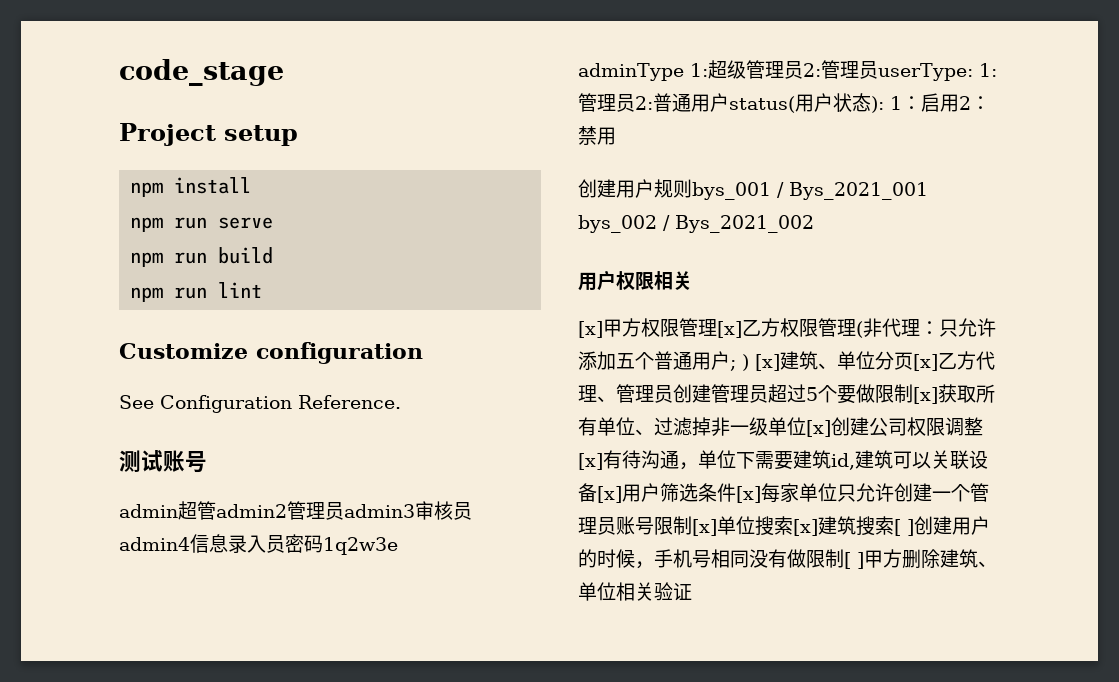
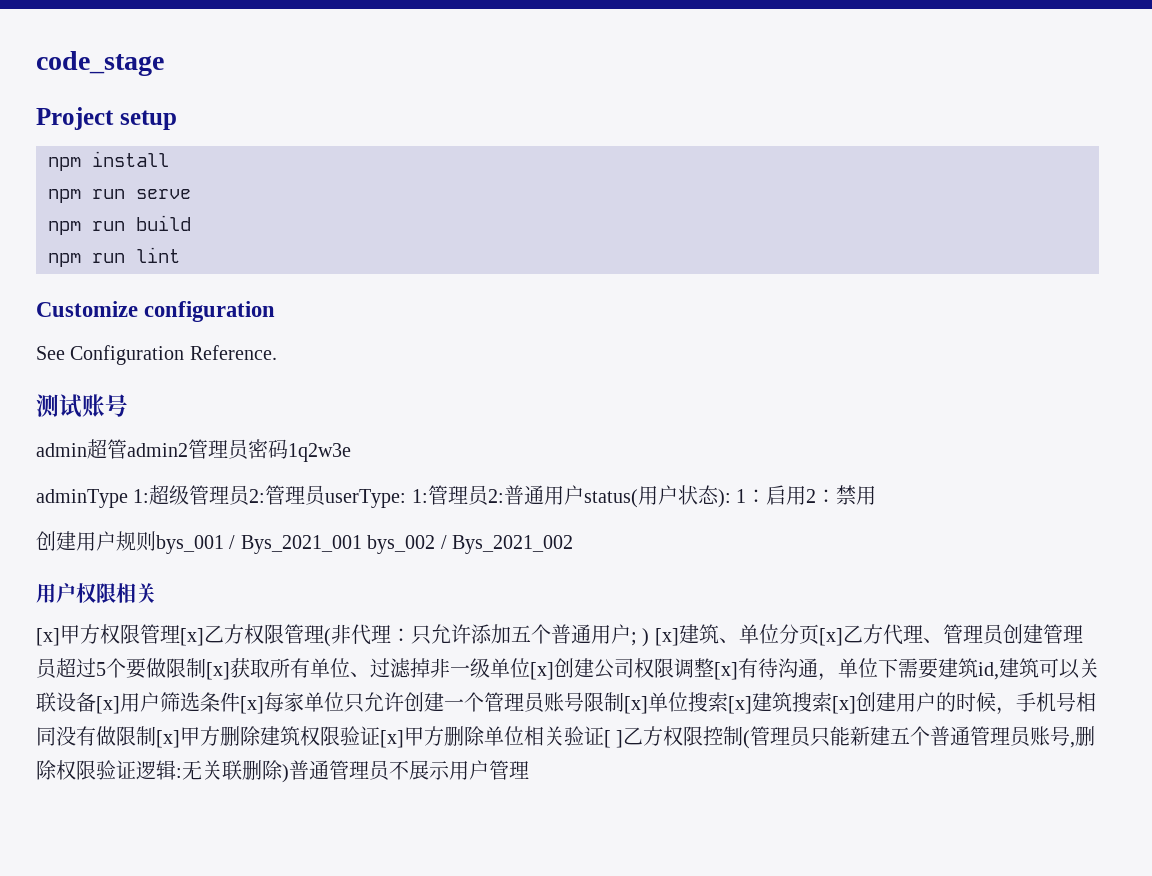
- admin超管admin2管理员admin3审核员admin4信息录入员密码1q2w3e
+ admin超管admin2管理员密码1q2w3e
- ) [x]建筑、单位分页[x]乙方代理、管理员创建管理员超过5个要做限制[x]获取所有单位、过滤掉非一级单位[x]创建公司权限调整[x]有待沟通，单位下需要建筑id,建筑可以关联设备[x]用户筛选条件[x]每家单位只允许创建一个管理员账号限制[x]单位搜索[x]建筑搜索[ ]创建用户的时候，手机号相同没有做限制[ ]甲方删除建筑、单位相关验证
+ ) [x]建筑、单位分页[x]乙方代理、管理员创建管理员超过5个要做限制[x]获取所有单位、过滤掉非一级单位[x]创建公司权限调整[x]有待沟通，单位下需要建筑id,建筑可以关联设备[x]用户筛选条件[x]每家单位只允许创建一个管理员账号限制[x]单位搜索[x]建筑搜索[x]创建用户的时候，手机号相同没有做限制[x]甲方删除建筑权限验证[x]甲方删除单位相关验证[ ]乙方权限控制(管理员只能新建五个普通管理员账号,删除权限验证逻辑:无关联删除)普通管理员不展示用户管理

